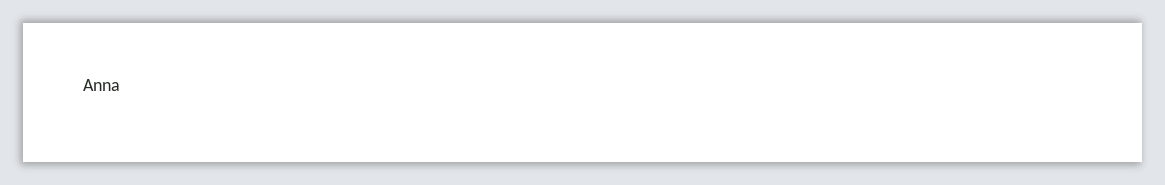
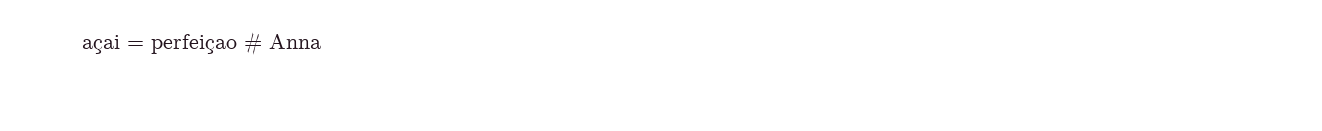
- Anna
+ açai = perfeiçao # Anna

